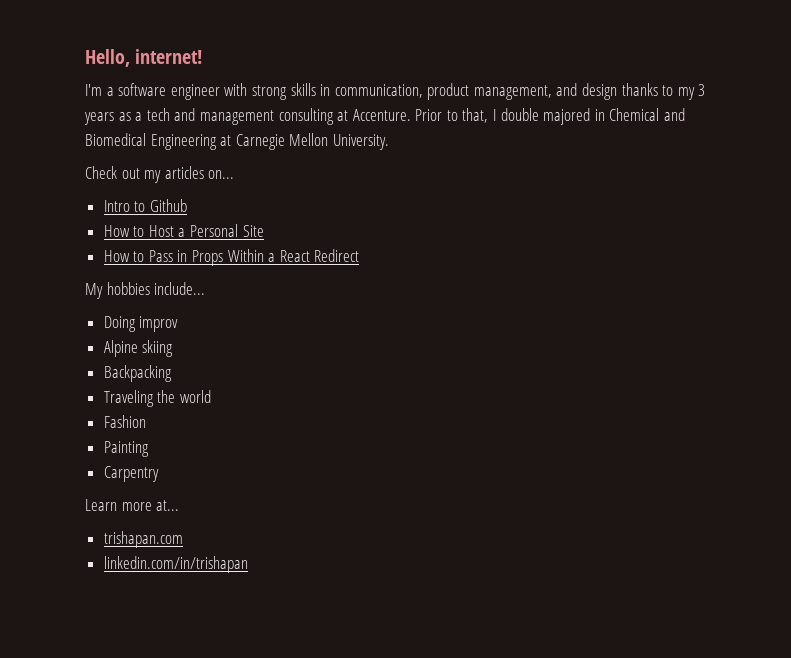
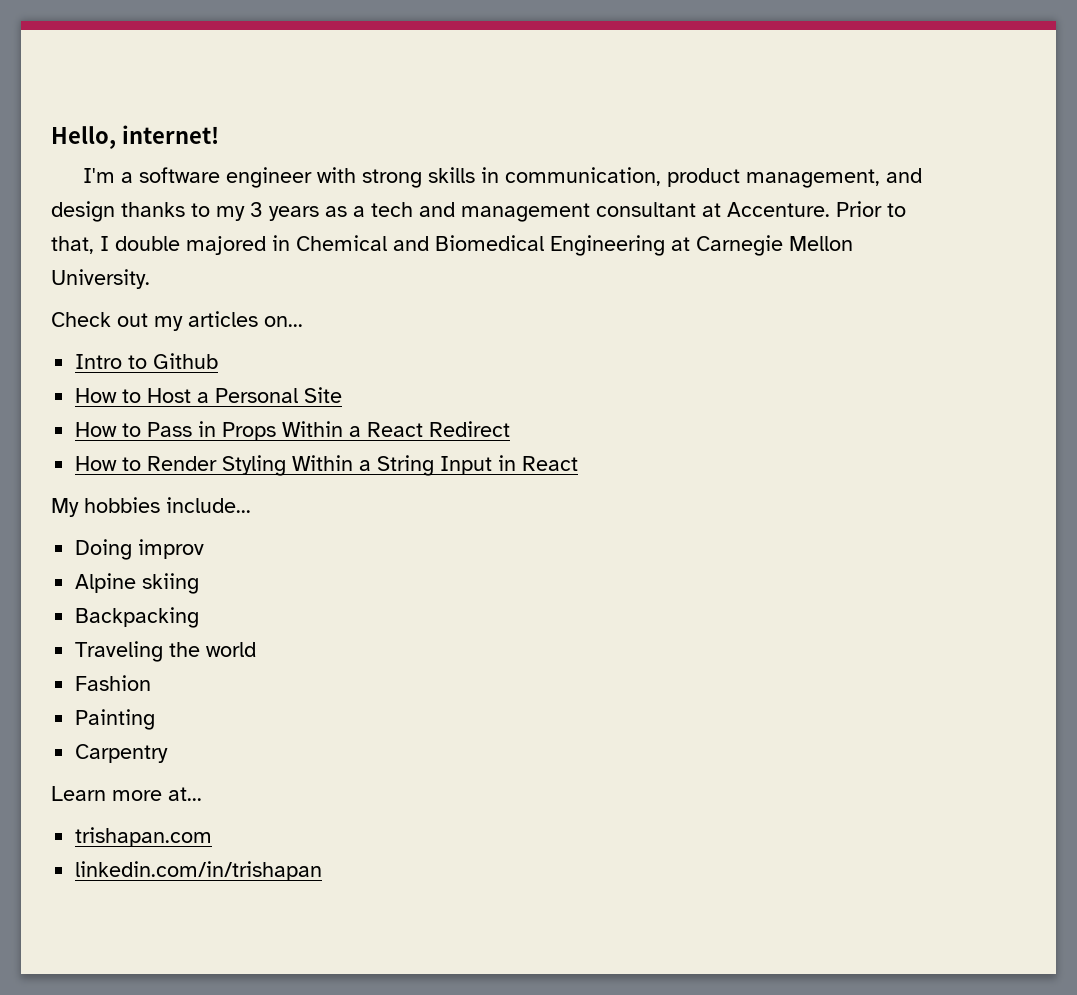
- I'm a software engineer with strong skills in communication, product management, and design thanks to my 3 years as a tech and management consulting at Accenture.
+ I'm a software engineer with strong skills in communication, product management, and design thanks to my 3 years as a tech and management consultant at Accenture.
+ How to Render Styling Within a String Input in React

